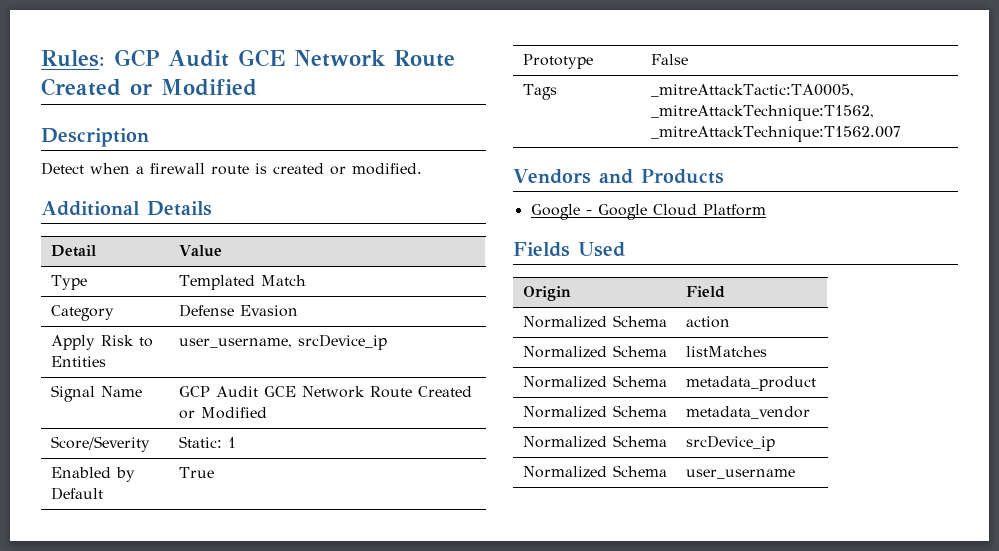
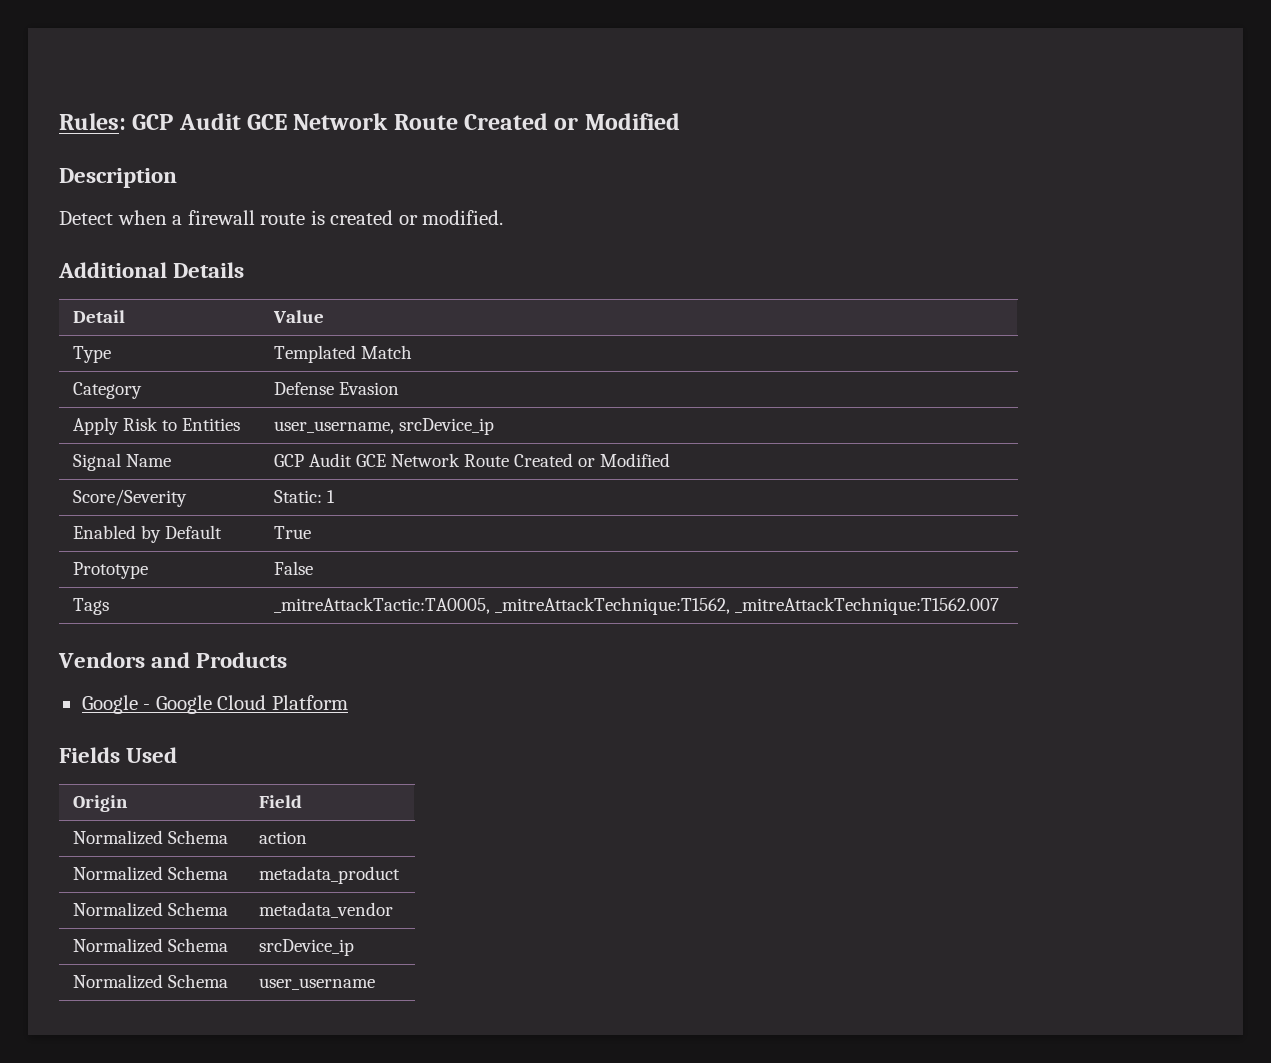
- Normalized Schema | listMatches

